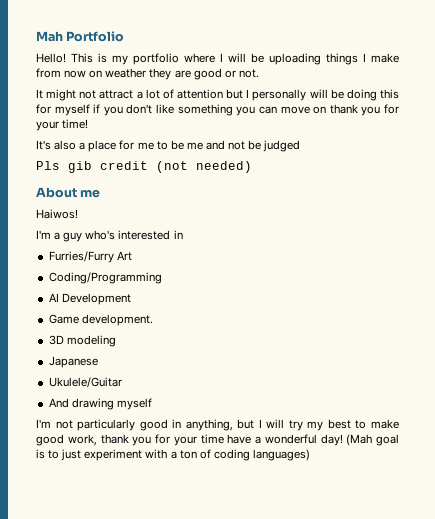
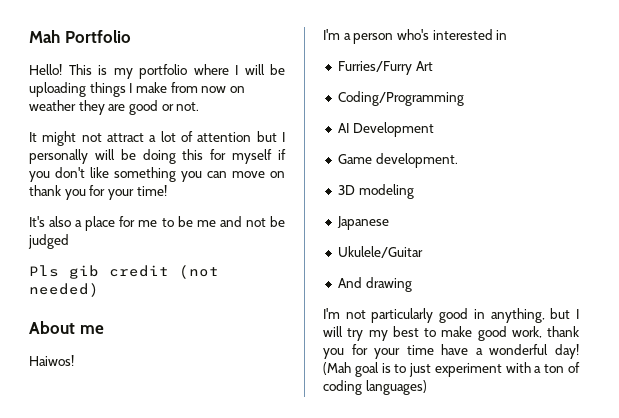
- I'm a guy who's interested in
+ I'm a person who's interested in
- And drawing myself
+ And drawing

